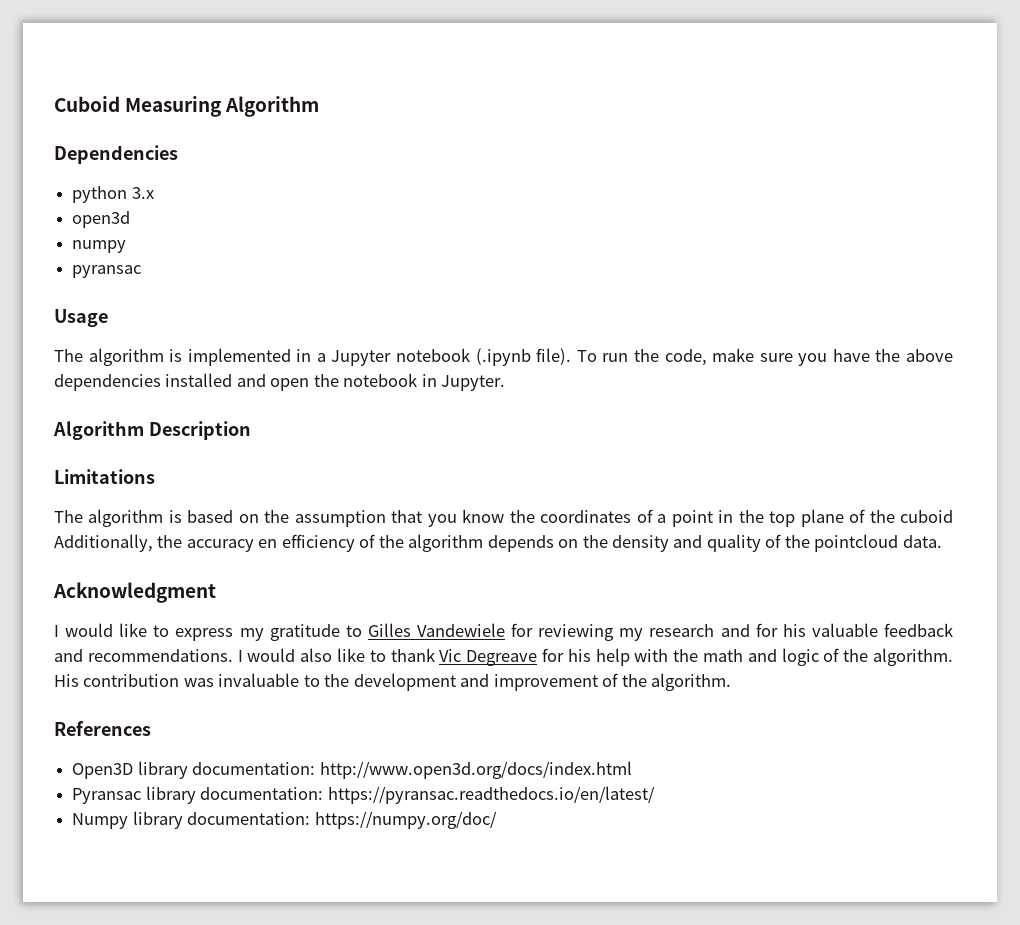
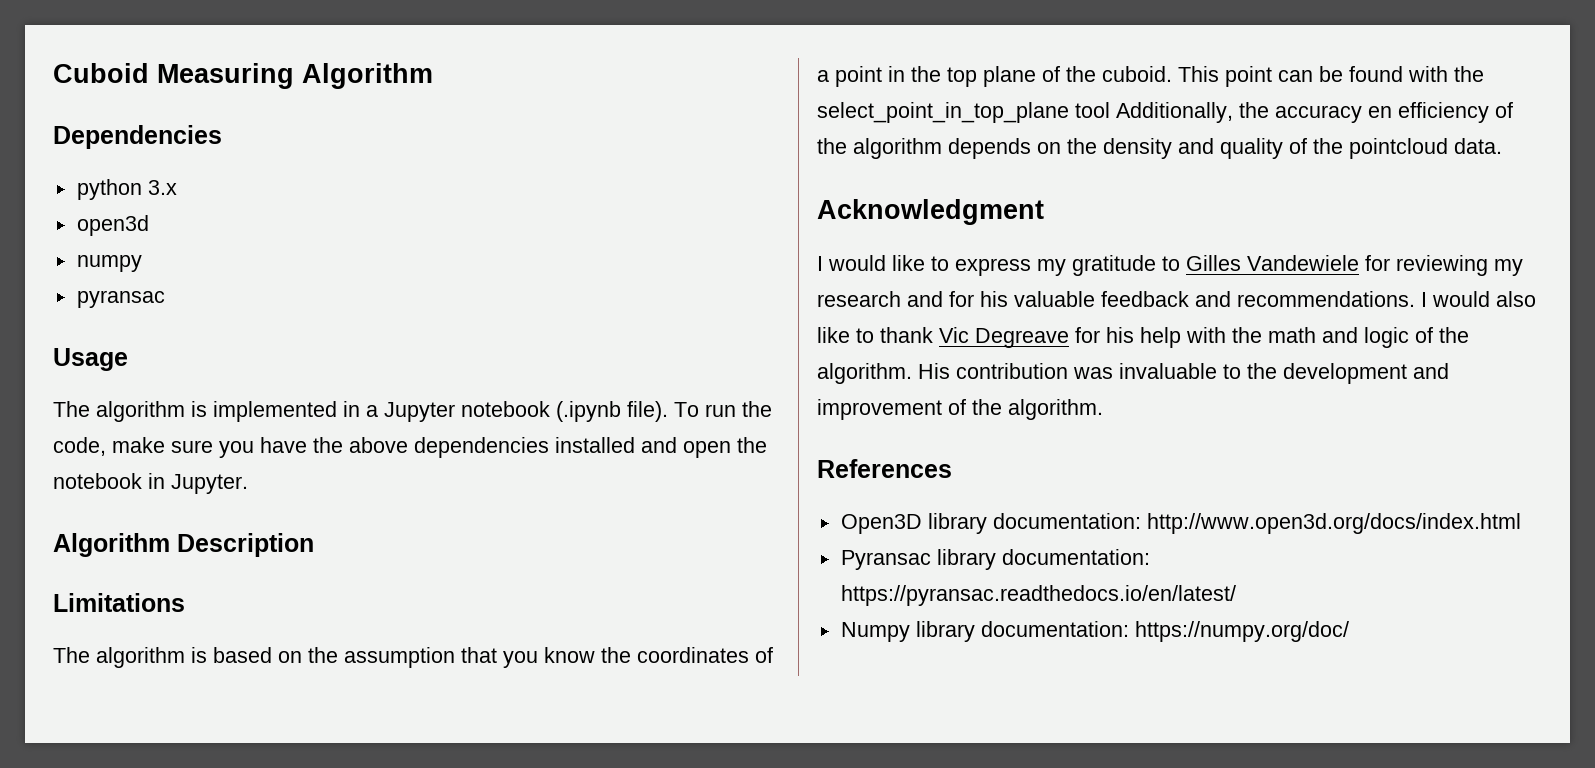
- The algorithm is based on the assumption that you know the coordinates of a point in the top plane of the cuboid Additionally, the accuracy en efficiency of the algorithm depends on the density and quality of the pointcloud data.
+ The algorithm is based on the assumption that you know the coordinates of a point in the top plane of the cuboid. This point can be found with the select_point_in_top_plane tool Additionally, the accuracy en efficiency of the algorithm depends on the density and quality of the pointcloud data.

